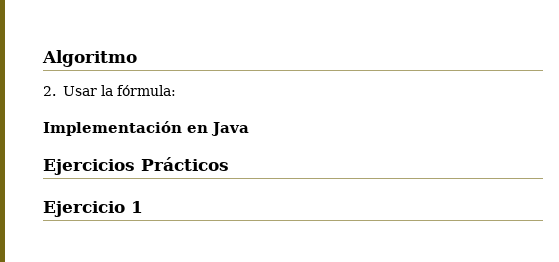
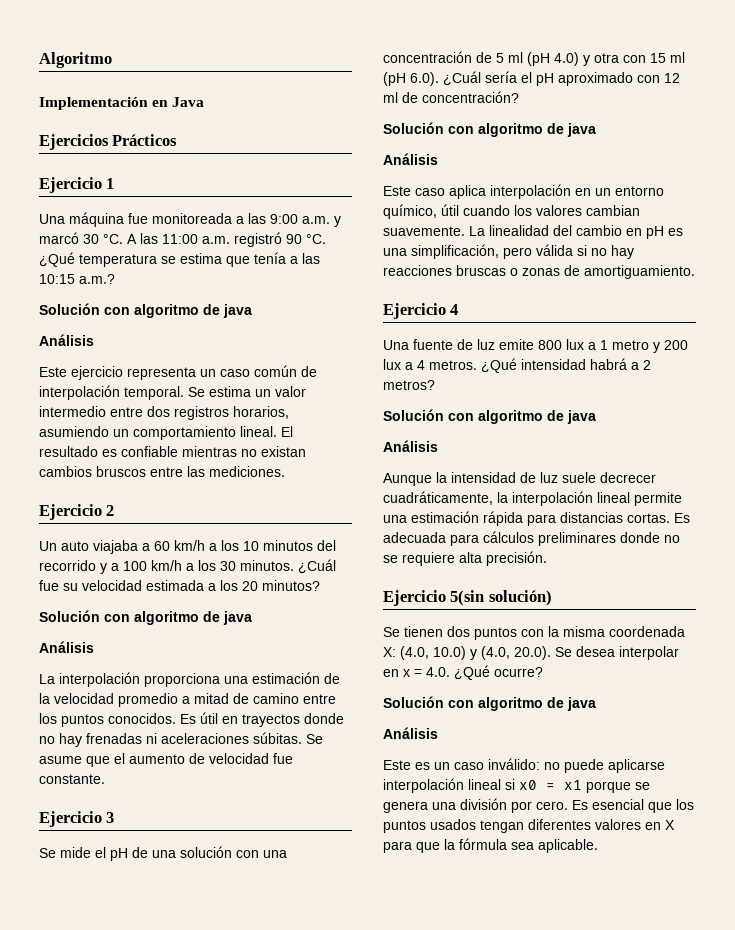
- 2. Usar la fórmula:
+ Una máquina fue monitoreada a las 9:00 a.m. y marcó 30 °C. A las 11:00 a.m. registró 90 °C. ¿Qué temperatura se estima que tenía a las 10:15 a.m.?
+ Solución con algoritmo de java
+ Análisis
+ Este ejercicio representa un caso común de interpolación temporal. Se estima un valor intermedio entre dos registros horarios, asumiendo un comportamiento lineal. El resultado es confiable mientras no existan cambios bruscos entre las mediciones.
+ Ejercicio 2
+ Un auto viajaba a 60 km/h a los 10 minutos del recorrido y a 100 km/h a los 30 minutos. ¿Cuál fue su velocidad estimada a los 20 minutos?
+ Solución con algoritmo de java
+ Análisis
+ La interpolación proporciona una estimación de la velocidad promedio a mitad de camino entre los puntos conocidos. Es útil en trayectos donde no hay frenadas ni aceleraciones súbitas. Se asume que el aumento de velocidad fue constante.
+ Ejercicio 3
+ Se mide el pH de una solución con una concentración de 5 ml (pH 4.0) y otra con 15 ml (pH 6.0). ¿Cuál sería el pH aproximado con 12 ml de concentración?
+ Solución con algoritmo de java
+ Análisis
+ Este caso aplica interpolación en un entorno químico, útil cuando los valores cambian suavemente. La linealidad del cambio en pH es una simplificación, pero válida si no hay reacciones bruscas o zonas de amortiguamiento.
+ Ejercicio 4
+ Una fuente de luz emite 800 lux a 1 metro y 200 lux a 4 metros. ¿Qué intensidad habrá a 2 metros?
+ Solución con algoritmo de java
+ Análisis
+ Aunque la intensidad de luz suele decrecer cuadráticamente, la interpolación lineal permite una estimación rápida para distancias cortas. Es adecuada para cálculos preliminares donde no se requiere alta precisión.
+ Ejercicio 5(sin solución)
+ Se tienen dos puntos con la misma coordenada X: (4.0, 10.0) y (4.0, 20.0). Se desea interpolar en x = 4.0. ¿Qué ocurre?
+ Solución con algoritmo de java
+ Análisis
+ Este es un caso inválido: no puede aplicarse interpolación lineal si x0 = x1 porque se genera una división por cero. Es esencial que los puntos usados tengan diferentes valores en X para que la fórmula sea aplicable.

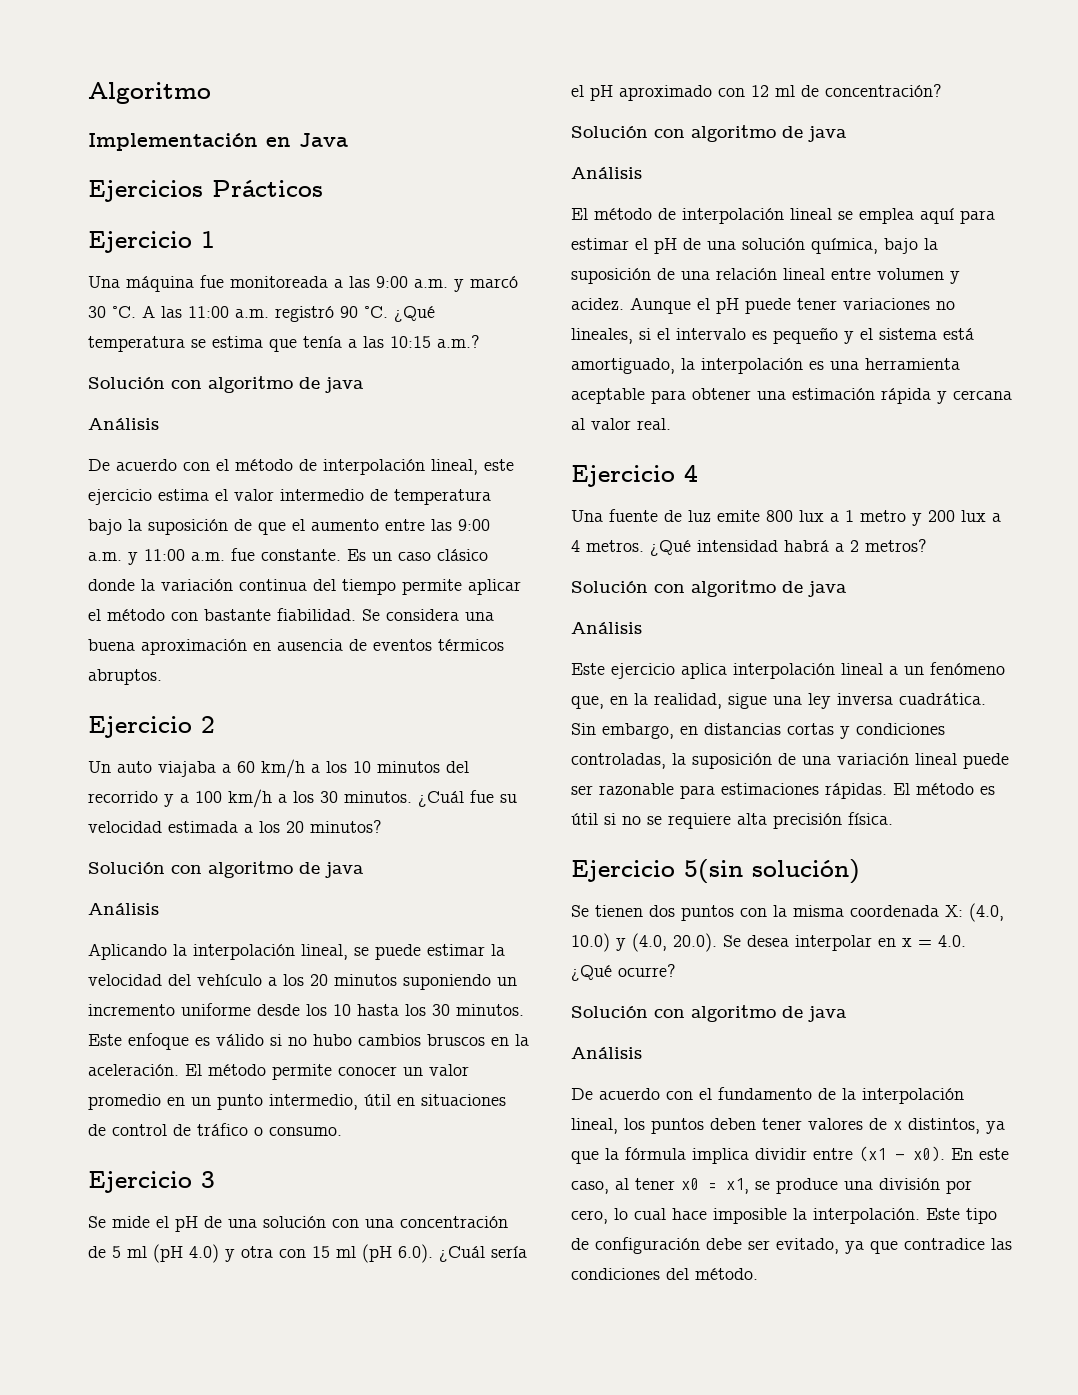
- Este ejercicio representa un caso común de interpolación temporal. Se estima un valor intermedio entre dos registros horarios, asumiendo un comportamiento lineal. El resultado es confiable mientras no existan cambios bruscos entre las mediciones.
+ De acuerdo con el método de interpolación lineal, este ejercicio estima el valor intermedio de temperatura bajo la suposición de que el aumento entre las 9:00 a.m. y 11:00 a.m. fue constante. Es un caso clásico donde la variación continua del tiempo permite aplicar el método con bastante fiabilidad. Se considera una buena aproximación en ausencia de eventos térmicos abruptos.
- La interpolación proporciona una estimación de la velocidad promedio a mitad de camino entre los puntos conocidos. Es útil en trayectos donde no hay frenadas ni aceleraciones súbitas. Se asume que el aumento de velocidad fue constante.
+ Aplicando la interpolación lineal, se puede estimar la velocidad del vehículo a los 20 minutos suponiendo un incremento uniforme desde los 10 hasta los 30 minutos. Este enfoque es válido si no hubo cambios bruscos en la aceleración. El método permite conocer un valor promedio en un punto intermedio, útil en situaciones de control de tráfico o consumo.
- Este caso aplica interpolación en un entorno químico, útil cuando los valores cambian suavemente. La linealidad del cambio en pH es una simplificación, pero válida si no hay reacciones bruscas o zonas de amortiguamiento.
+ El método de interpolación lineal se emplea aquí para estimar el pH de una solución química, bajo la suposición de una relación lineal entre volumen y acidez. Aunque el pH puede tener variaciones no lineales, si el intervalo es pequeño y el sistema está amortiguado, la interpolación es una herramienta aceptable para obtener una estimación rápida y cercana al valor real.
- Aunque la intensidad de luz suele decrecer cuadráticamente, la interpolación lineal permite una estimación rápida para distancias cortas. Es adecuada para cálculos preliminares donde no se requiere alta precisión.
+ Este ejercicio aplica interpolación lineal a un fenómeno que, en la realidad, sigue una ley inversa cuadrática. Sin embargo, en distancias cortas y condiciones controladas, la suposición de una variación lineal puede ser razonable para estimaciones rápidas. El método es útil si no se requiere alta precisión física.
- Este es un caso inválido: no puede aplicarse interpolación lineal si x0 = x1 porque se genera una división por cero. Es esencial que los puntos usados tengan diferentes valores en X para que la fórmula sea aplicable.
+ De acuerdo con el fundamento de la interpolación lineal, los puntos deben tener valores de x distintos, ya que la fórmula implica dividir entre (x1 - x0). En este caso, al tener x0 = x1, se produce una división por cero, lo cual hace imposible la interpolación. Este tipo de configuración debe ser evitado, ya que contradice las condiciones del método.

